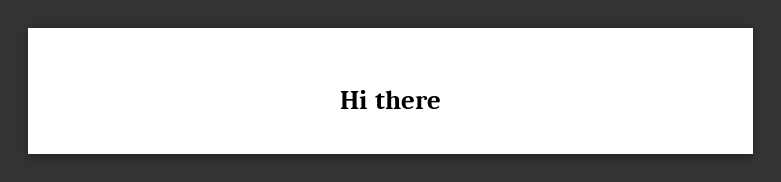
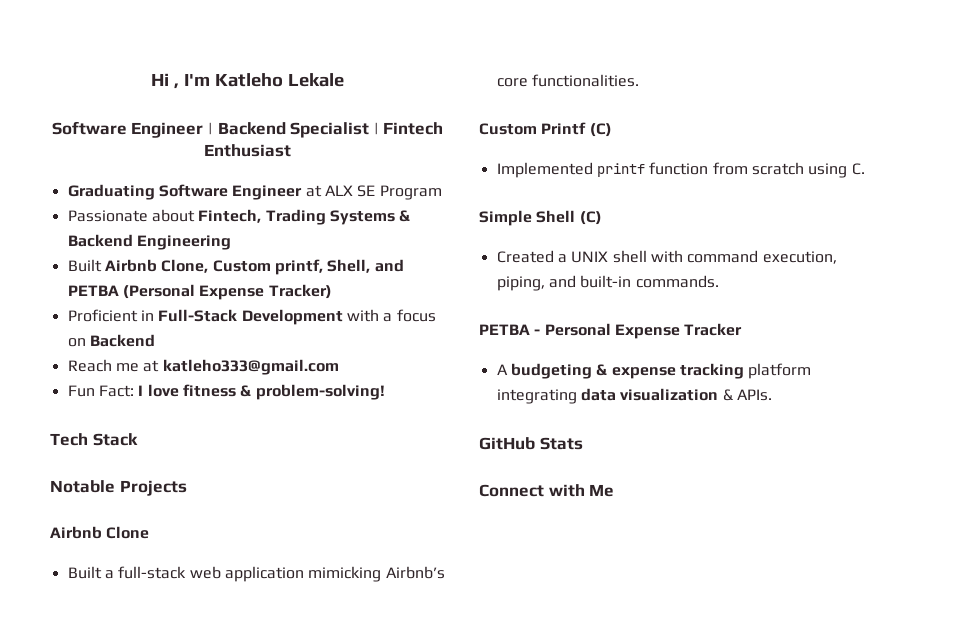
- Hi there
+ Hi , I'm Katleho Lekale
+ Software Engineer | Backend Specialist | Fintech Enthusiast
+ Graduating Software Engineer at ALX SE Program
+ Passionate about Fintech, Trading Systems & Backend Engineering
+ Built Airbnb Clone, Custom printf, Shell, and PETBA (Personal Expense Tracker)
+ Proficient in Full-Stack Development with a focus on Backend
+ Reach me at katleho333@gmail.com
+ Fun Fact: I love fitness & problem-solving!
+ Tech Stack
+ Notable Projects
+ Airbnb Clone
+ Built a full-stack web application mimicking Airbnb’s core functionalities.
+ Custom Printf (C)
+ Implemented printf function from scratch using C.
+ Simple Shell (C)
+ Created a UNIX shell with command execution, piping, and built-in commands.
+ PETBA - Personal Expense Tracker
+ A budgeting & expense tracking platform integrating data visualization & APIs.
+ GitHub Stats
+ Connect with Me

